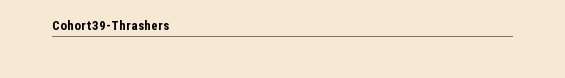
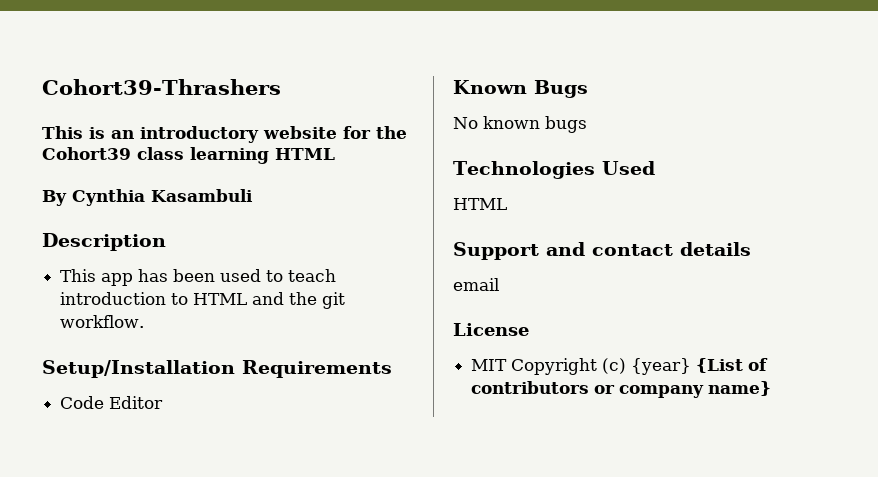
+ This is an introductory website for the Cohort39 class learning HTML
+ By Cynthia Kasambuli
+ Description
+ This app has been used to teach introduction to HTML and the git workflow.
+ Setup/Installation Requirements
+ Code Editor
+ Known Bugs
+ No known bugs
+ Technologies Used
+ HTML
+ Support and contact details
+ email
+ License
+ MIT Copyright (c) {year} {List of contributors or company name}

